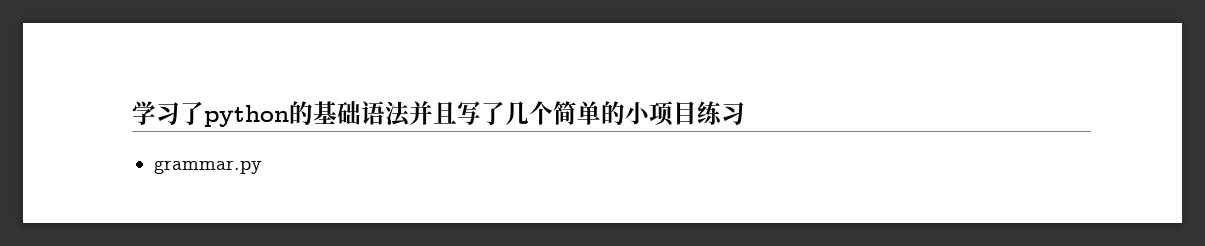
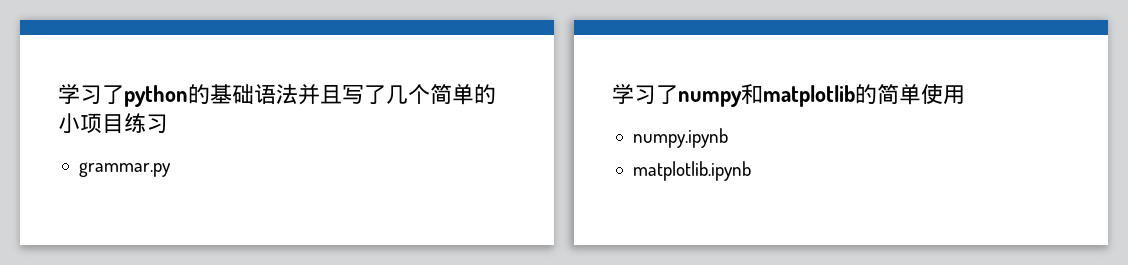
+ 学习了numpy和matplotlib的简单使用
+ numpy.ipynb
+ matplotlib.ipynb

